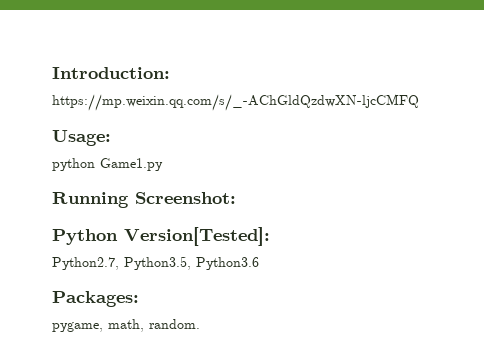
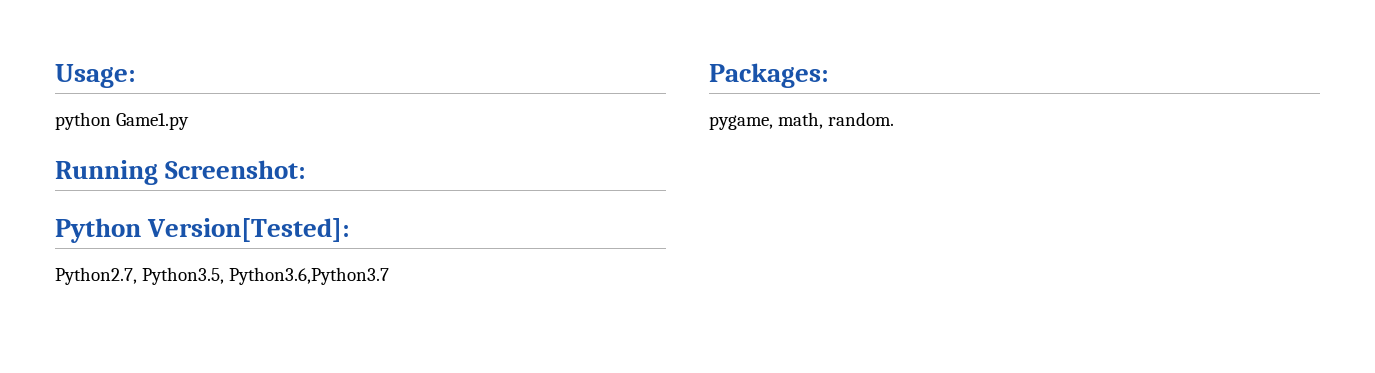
- Introduction:
- https://mp.weixin.qq.com/s/_-AChGldQzdwXN-ljcCMFQ
- Python2.7, Python3.5, Python3.6
+ Python2.7, Python3.5, Python3.6,Python3.7

